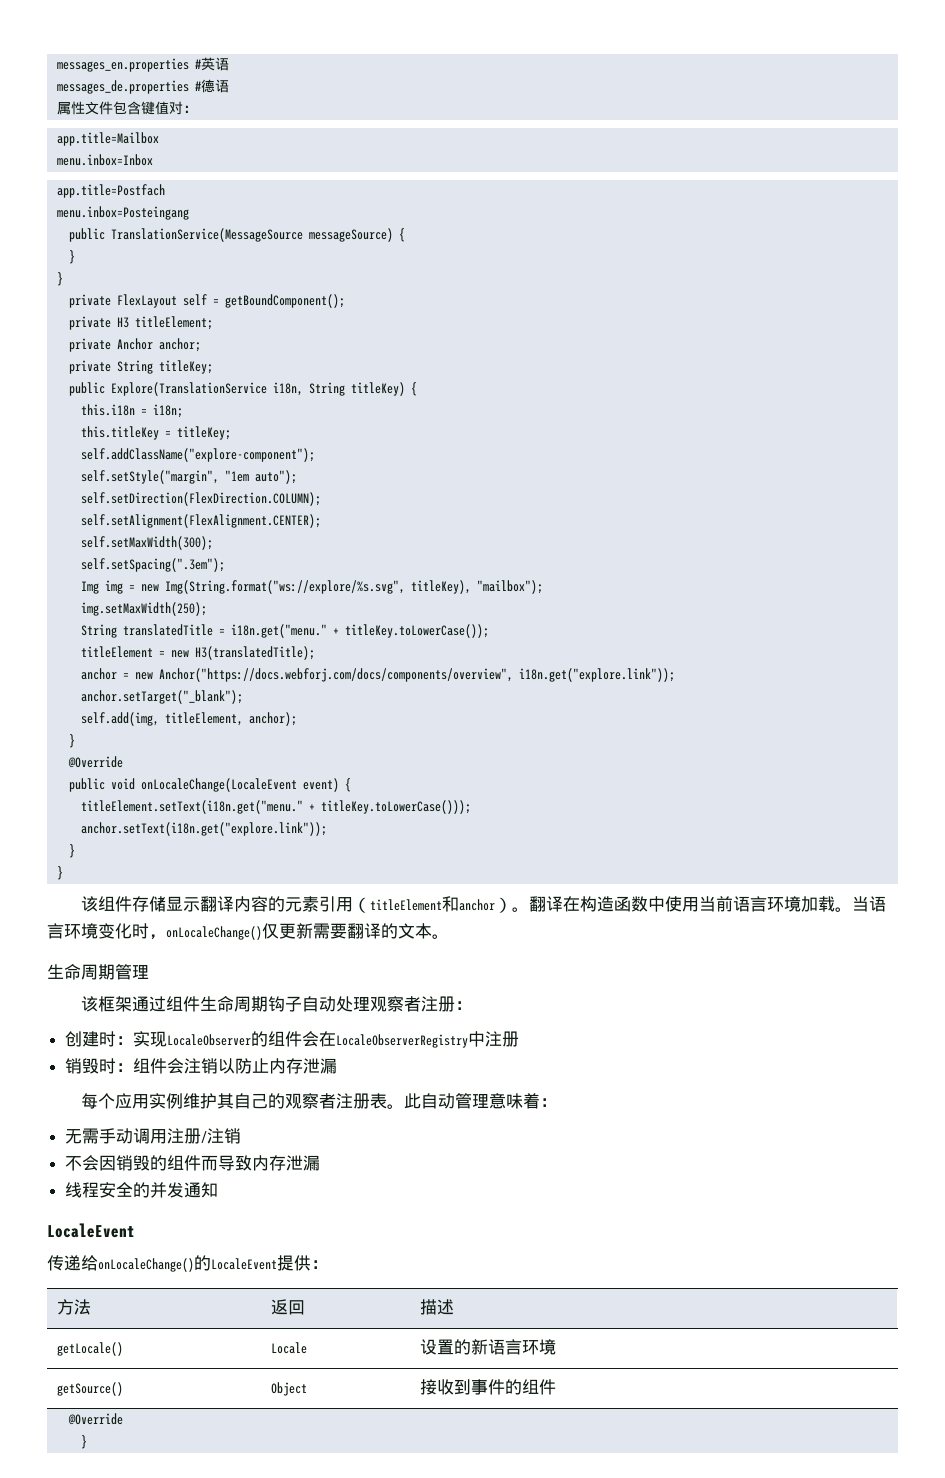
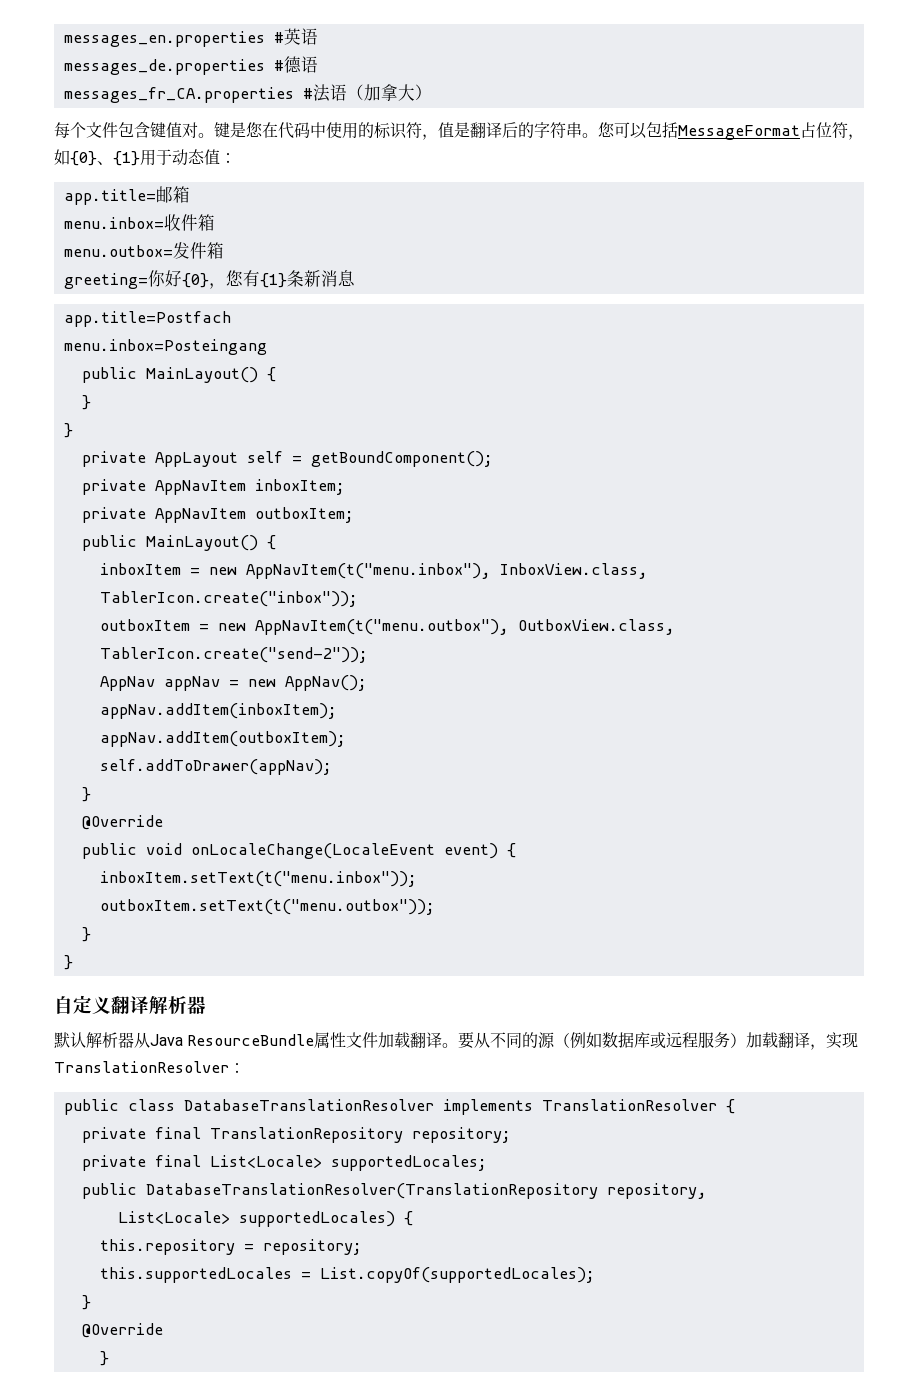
- 属性文件包含键值对：
- app.title=Mailbox
- menu.inbox=Inbox
+ messages_fr_CA.properties #法语（加拿大）
+ 每个文件包含键值对。键是您在代码中使用的标识符，值是翻译后的字符串。您可以包括MessageFormat占位符，如{0}、{1}用于动态值：
+ app.title=邮箱
+ menu.inbox=收件箱
+ menu.outbox=发件箱
+ greeting=你好{0}，您有{1}条新消息
  menu.inbox=Posteingang
- public TranslationService(MessageSource messageSource) {
+ public MainLayout() {
- private FlexLayout self = getBoundComponent();
+ private AppLayout self = getBoundComponent();
- private H3 titleElement;
- private Anchor anchor;
- private String titleKey;
- public Explore(TranslationService i18n, String titleKey) {
- this.i18n = i18n;
- this.titleKey = titleKey;
- self.addClassName("explore-component");
- self.setStyle("margin", "1em auto");
- self.setDirection(FlexDirection.COLUMN);
- self.setAlignment(FlexAlignment.CENTER);
- self.setMaxWidth(300);
- self.setSpacing(".3em");
- Img img = new Img(String.format("ws://explore/%s.svg", titleKey), "mailbox");
- img.setMaxWidth(250);
- String translatedTitle = i18n.get("menu." + titleKey.toLowerCase());
- titleElement = new H3(translatedTitle);
- anchor = new Anchor("https://docs.webforj.com/docs/components/overview", i18n.get("explore.link"));
- anchor.setTarget("_blank");
- self.add(img, titleElement, anchor);
+ private AppNavItem inboxItem;
+ private AppNavItem outboxItem;
+ public MainLayout() {
+ inboxItem = new AppNavItem(t("menu.inbox"), InboxView.class, TablerIcon.create("inbox"));
+ outboxItem = new AppNavItem(t("menu.outbox"), OutboxView.class, TablerIcon.create("send-2"));
+ AppNav appNav = new AppNav();
+ appNav.addItem(inboxItem);
+ appNav.addItem(outboxItem);
+ self.addToDrawer(appNav);
- titleElement.setText(i18n.get("menu." + titleKey.toLowerCase()));
- anchor.setText(i18n.get("explore.link"));
+ inboxItem.setText(t("menu.inbox"));
+ outboxItem.setText(t("menu.outbox"));
  }
  }
- 该组件存储显示翻译内容的元素引用（titleElement和anchor）。翻译在构造函数中使用当前语言环境加载。当语言环境变化时，onLocaleChange()仅更新需要翻译的文本。
- 生命周期管理
- 该框架通过组件生命周期钩子自动处理观察者注册：
- 创建时：实现LocaleObserver的组件会在LocaleObserverRegistry中注册
- 销毁时：组件会注销以防止内存泄漏
- 每个应用实例维护其自己的观察者注册表。此自动管理意味着：
- 无需手动调用注册/注销
- 不会因销毁的组件而导致内存泄漏
- 线程安全的并发通知
- LocaleEvent
- 传递给onLocaleChange()的LocaleEvent提供：
- 方法 | 返回 | 描述
- getLocale() | Locale | 设置的新语言环境
- getSource() | Object | 接收到事件的组件
+ 自定义翻译解析器
+ 默认解析器从Java ResourceBundle属性文件加载翻译。要从不同的源（例如数据库或远程服务）加载翻译，实现TranslationResolver：
+ public class DatabaseTranslationResolver implements TranslationResolver {
+ private final TranslationRepository repository;
+ private final List<Locale> supportedLocales;
+ public DatabaseTranslationResolver(TranslationRepository repository,
+ List<Locale> supportedLocales) {
+ this.repository = repository;
+ this.supportedLocales = List.copyOf(supportedLocales);
+ }

